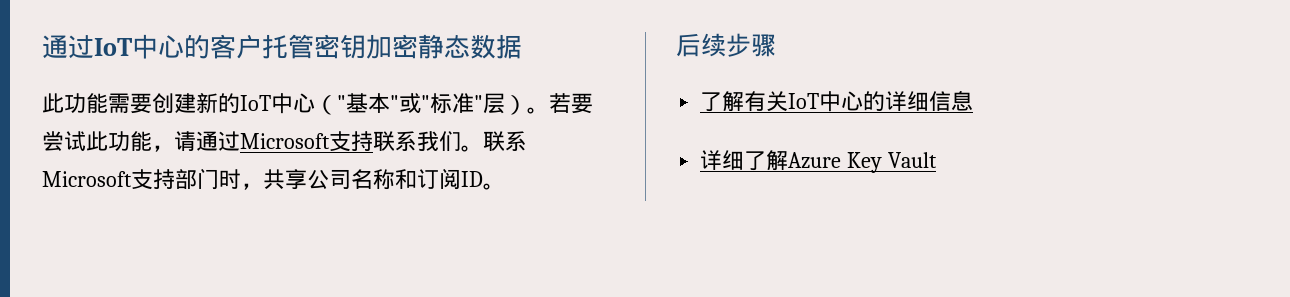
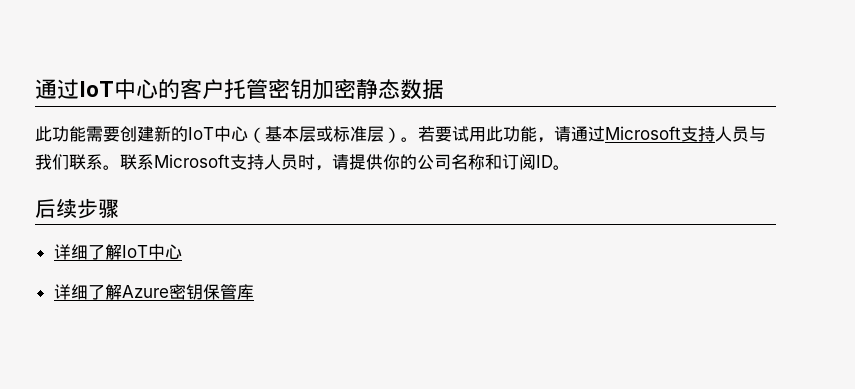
- 此功能需要创建新的IoT中心（"基本"或"标准"层）。
+ 此功能需要创建新的IoT中心（基本层或标准层）。
- 若要尝试此功能，请通过Microsoft支持联系我们。联系Microsoft支持部门时，共享公司名称和订阅ID。
+ 若要试用此功能，请通过Microsoft支持人员与我们联系。联系Microsoft支持人员时，请提供你的公司名称和订阅ID。
- 了解有关IoT中心的详细信息
+ 详细了解IoT中心
- 详细了解Azure Key Vault
+ 详细了解Azure密钥保管库

